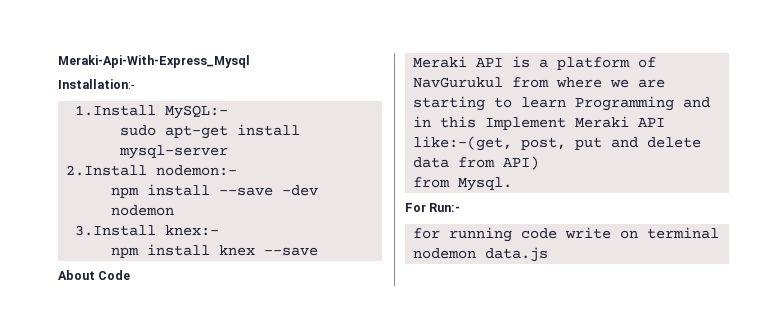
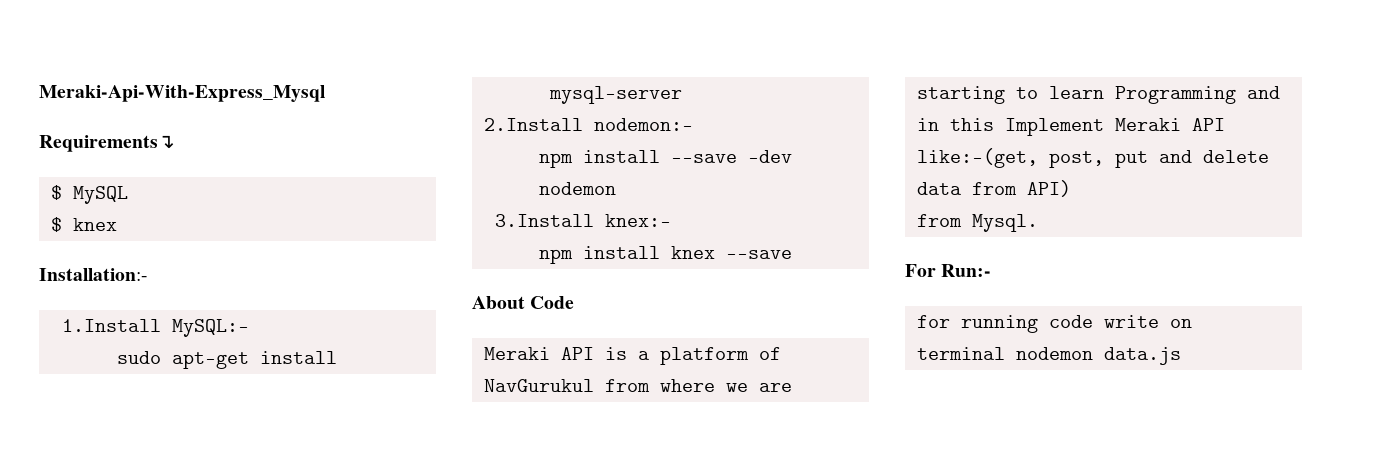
+ Requirements↴
+ $ MySQL
+ $ knex

